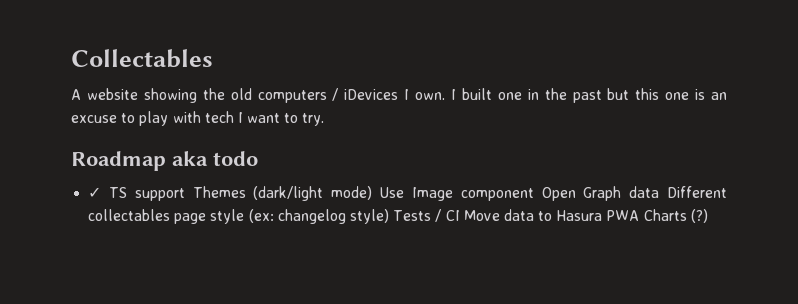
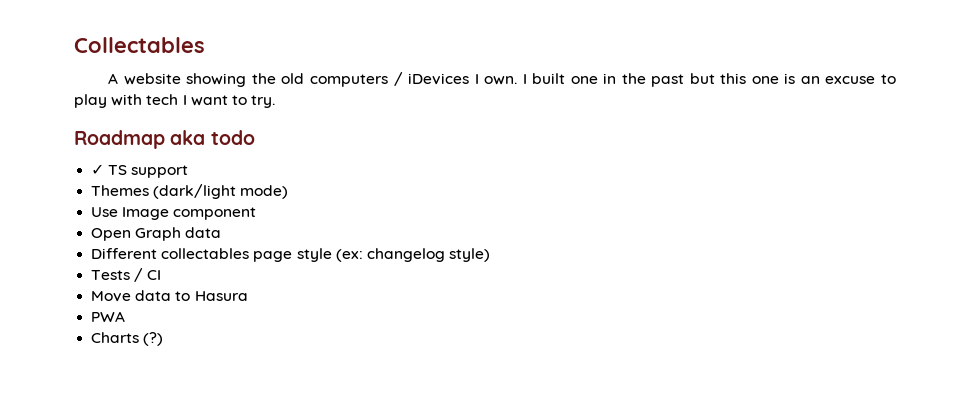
- ✓ TS support Themes (dark/light mode) Use Image component Open Graph data Different collectables page style (ex: changelog style) Tests / CI Move data to Hasura PWA Charts (?)
+ ✓ TS support
+ Themes (dark/light mode)
+ Use Image component
+ Open Graph data
+ Different collectables page style (ex: changelog style)
+ Tests / CI
+ Move data to Hasura
+ PWA
+ Charts (?)

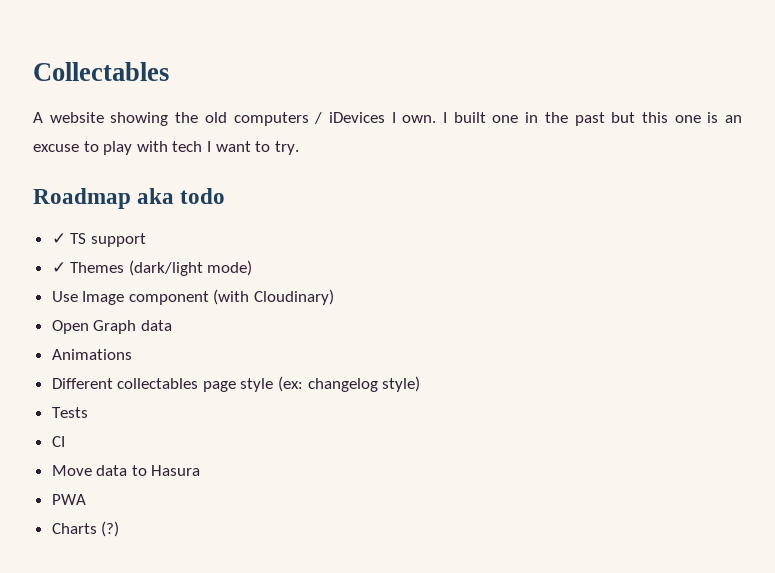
- Themes (dark/light mode)
+ ✓ Themes (dark/light mode)
- Use Image component
+ Use Image component (with Cloudinary)
+ Animations
- Tests / CI
+ Tests
+ CI

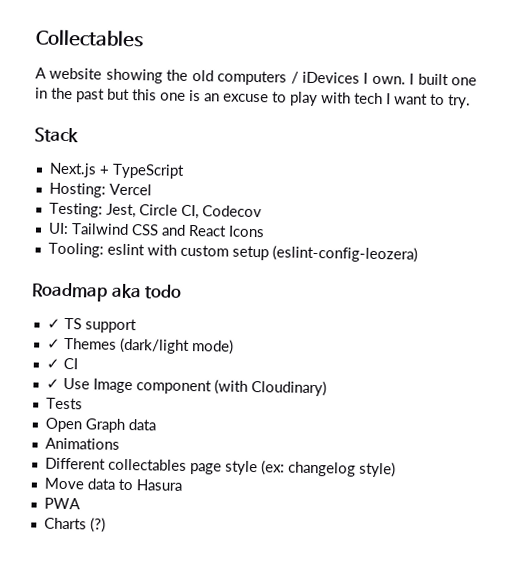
+ Stack
+ Next.js + TypeScript
+ Hosting: Vercel
+ Testing: Jest, Circle CI, Codecov
+ UI: Tailwind CSS and React Icons
+ Tooling: eslint with custom setup (eslint-config-leozera)
- Use Image component (with Cloudinary)
+ ✓ CI
+ ✓ Use Image component (with Cloudinary)
+ Tests
- Tests
- CI

